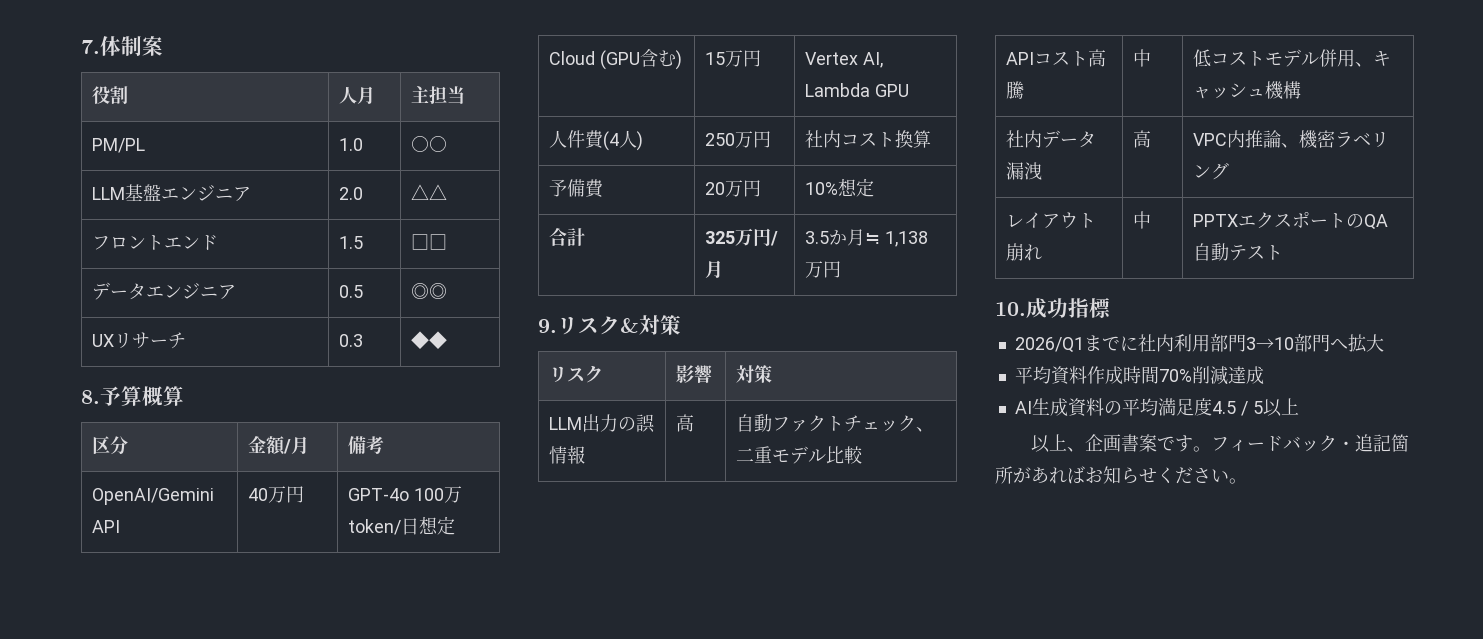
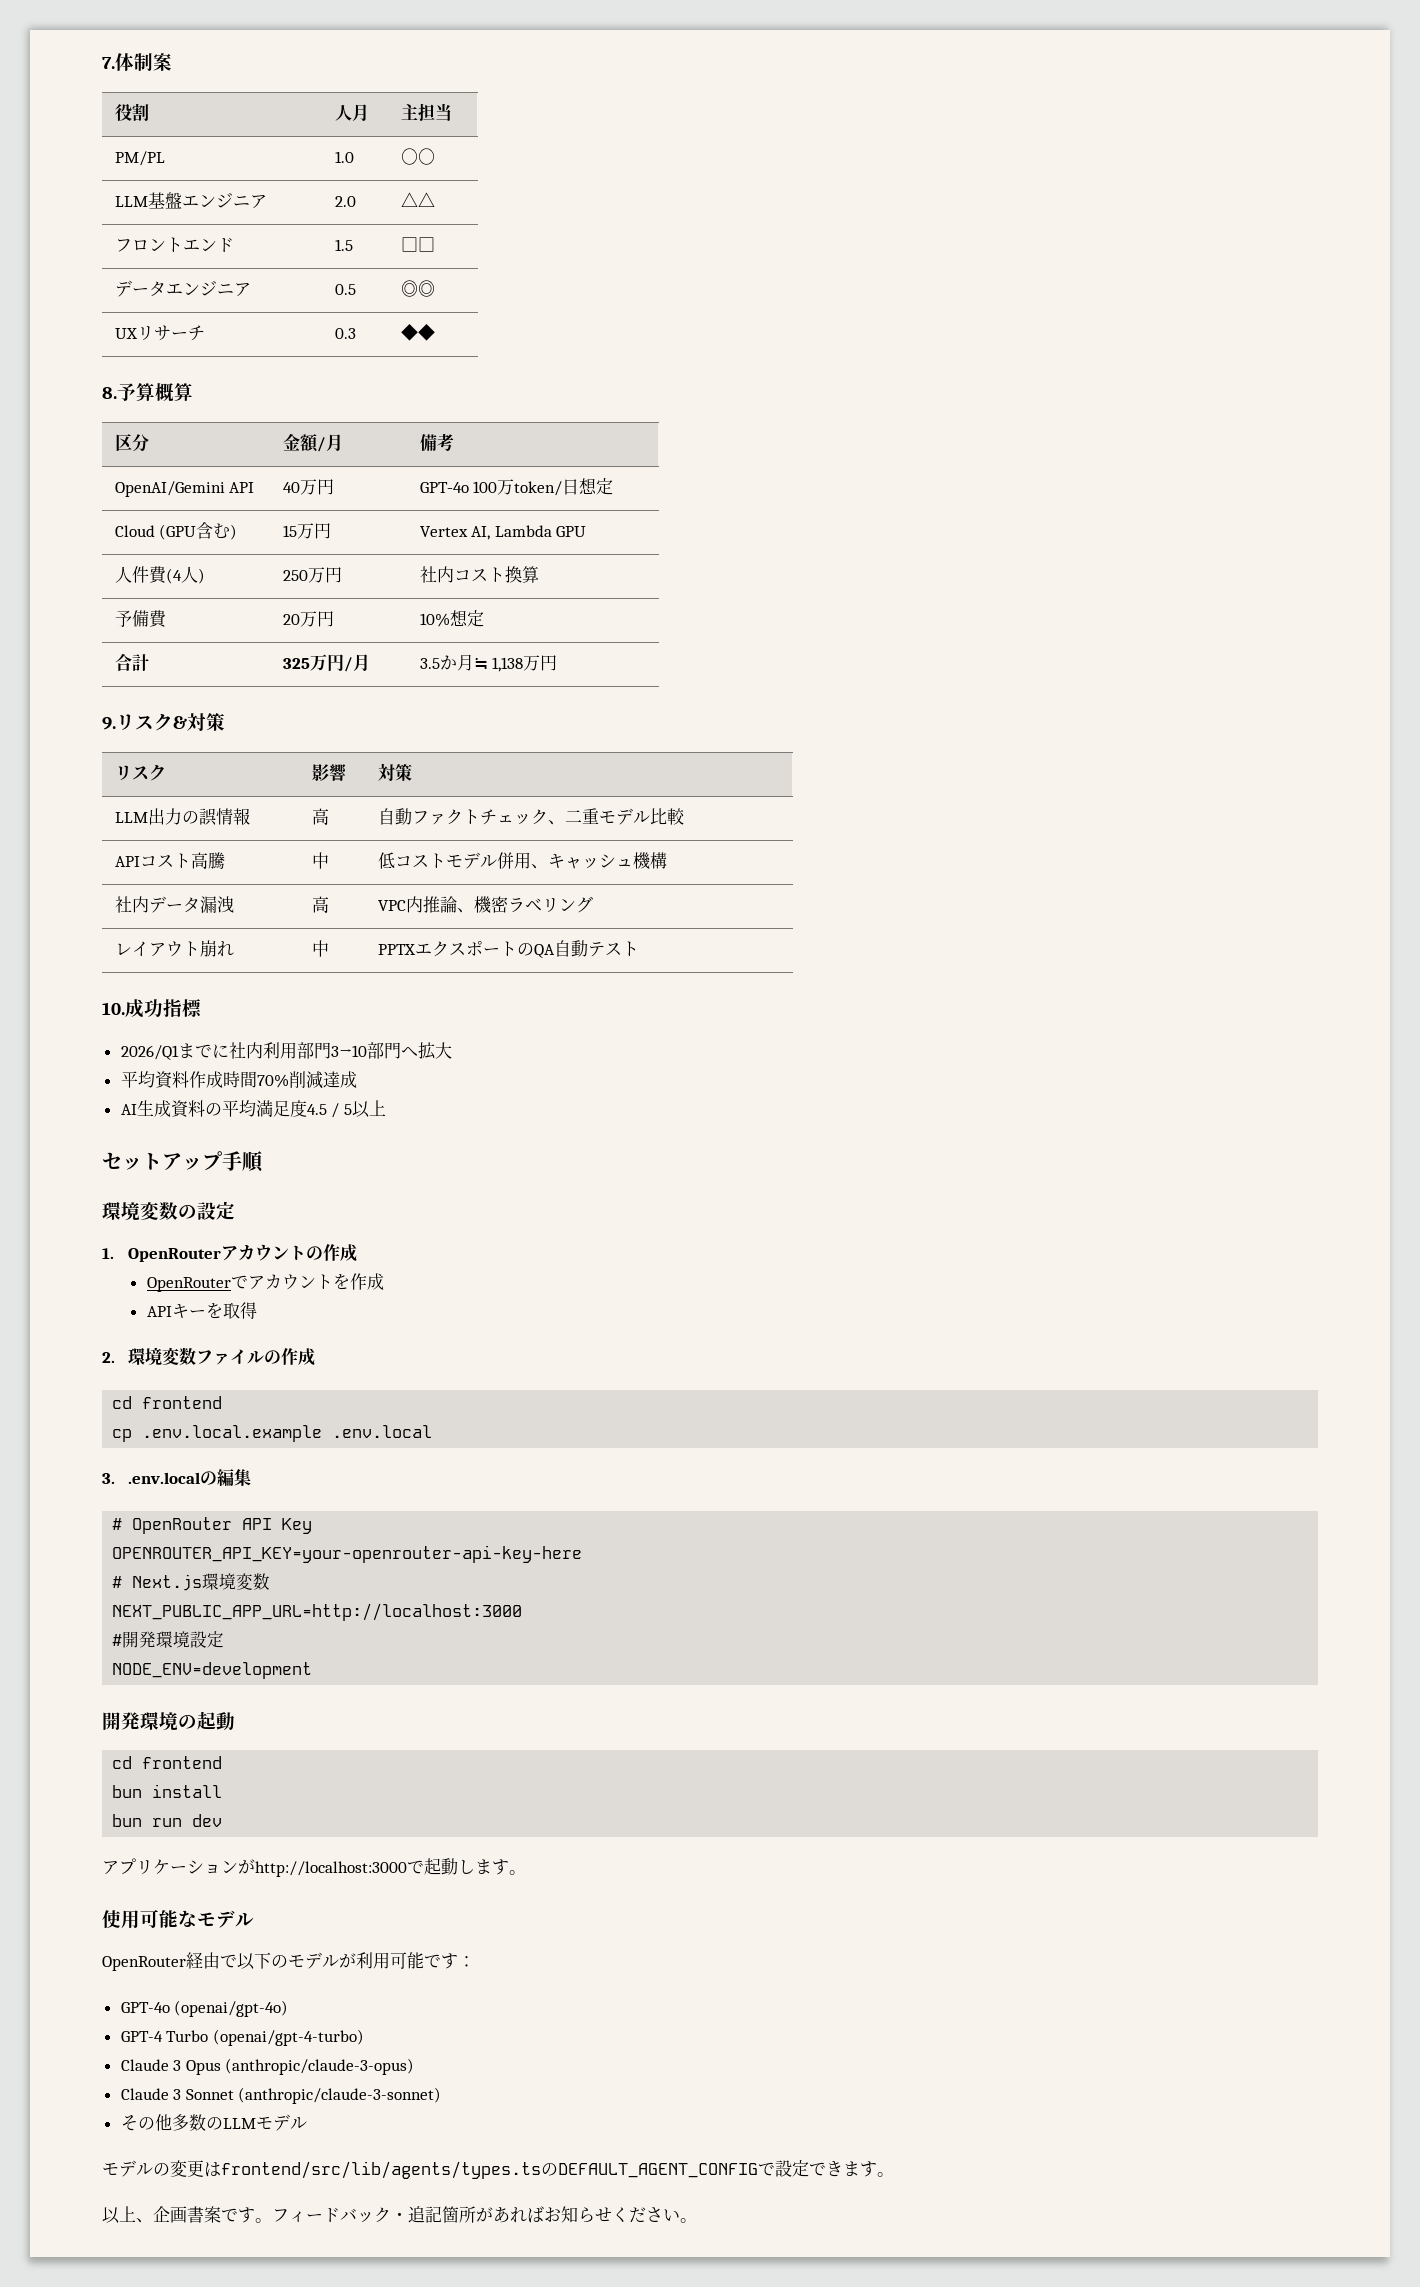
+ セットアップ手順
+ 環境変数の設定
+ 1. OpenRouterアカウントの作成
+ OpenRouterでアカウントを作成
+ APIキーを取得
+ 2.環境変数ファイルの作成
+ cd frontend
+ cp .env.local.example .env.local
+ 3. .env.localの編集
+ # OpenRouter API Key
+ OPENROUTER_API_KEY=your-openrouter-api-key-here
+ # Next.js環境変数
+ NEXT_PUBLIC_APP_URL=http://localhost:3000
+ #開発環境設定
+ NODE_ENV=development
+ 開発環境の起動
+ cd frontend
+ bun install
+ bun run dev
+ アプリケーションがhttp://localhost:3000で起動します。
+ 使用可能なモデル
+ OpenRouter経由で以下のモデルが利用可能です：
+ GPT-4o (openai/gpt-4o)
+ GPT-4 Turbo (openai/gpt-4-turbo)
+ Claude 3 Opus (anthropic/claude-3-opus)
+ Claude 3 Sonnet (anthropic/claude-3-sonnet)
+ その他多数のLLMモデル
+ モデルの変更はfrontend/src/lib/agents/types.tsのDEFAULT_AGENT_CONFIGで設定できます。

